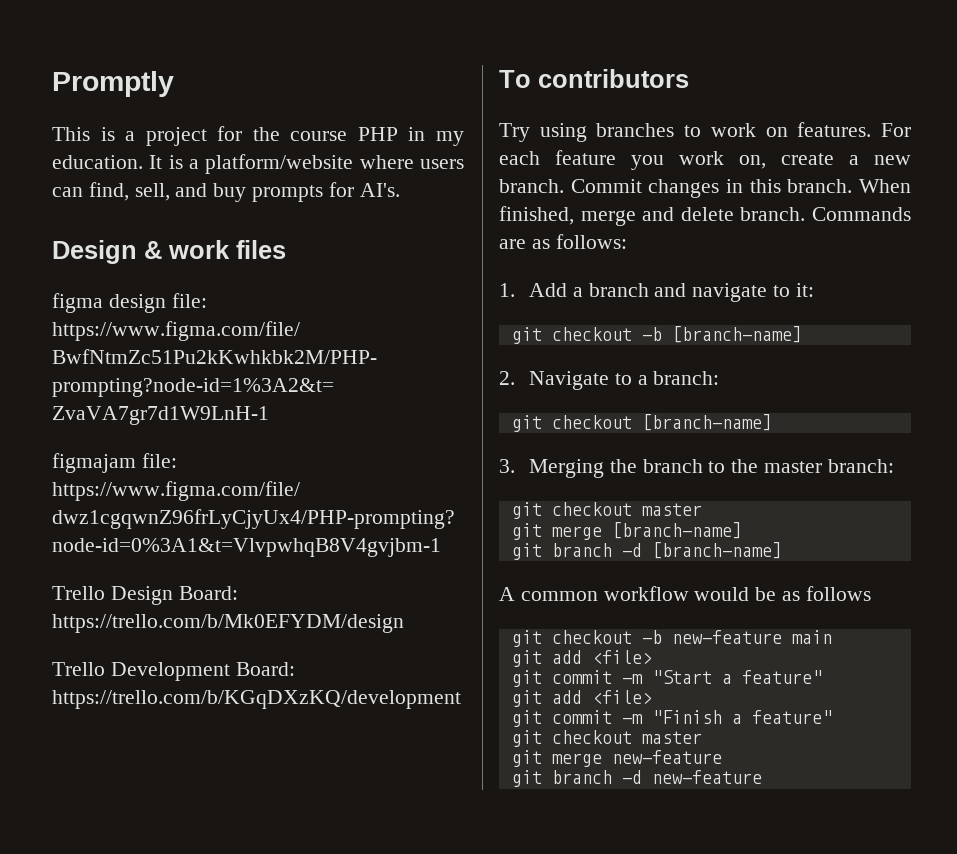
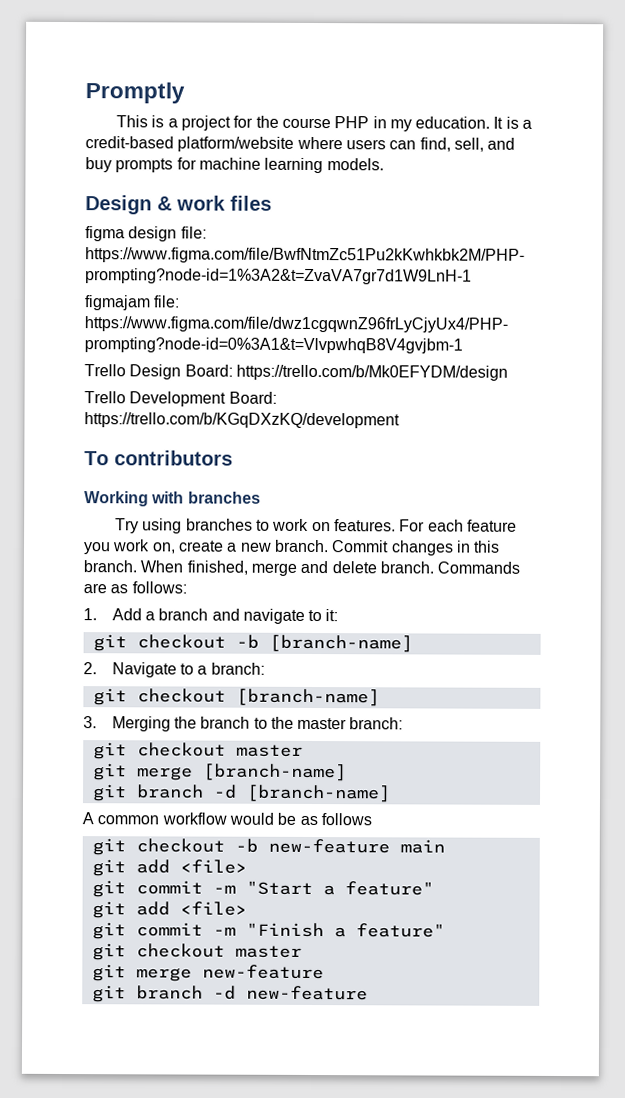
- It is a platform/website where users can find, sell, and buy prompts for AI's.
+ It is a credit-based platform/website where users can find, sell, and buy prompts for machine learning models.
+ Working with branches

